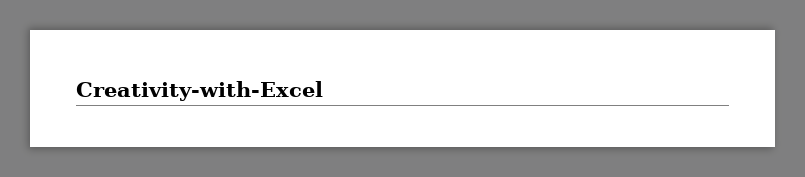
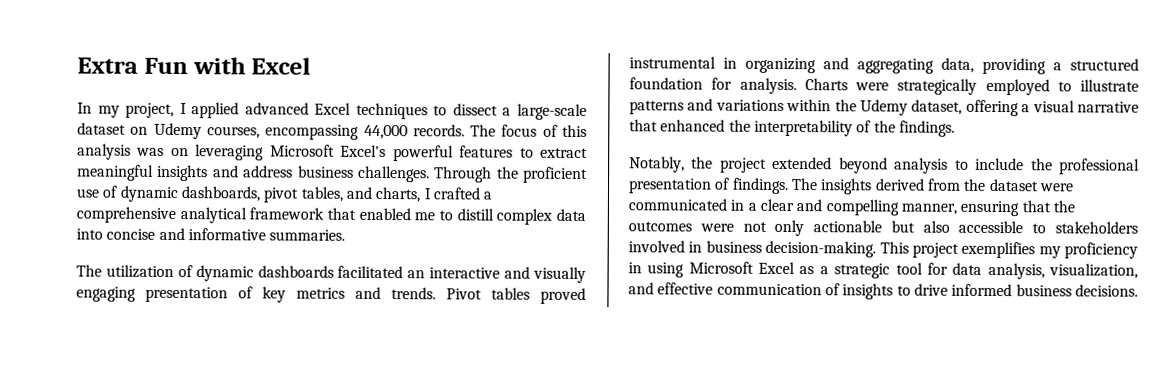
- Creativity-with-Excel
+ Extra Fun with Excel
+ In my project, I applied advanced Excel techniques to dissect a large-scale dataset on Udemy courses, encompassing 44,000 records. The focus of this analysis was on leveraging Microsoft Excel's powerful features to extract meaningful insights and address business challenges. Through the proficient use of dynamic dashboards, pivot tables, and charts, I crafted a comprehensive analytical framework that enabled me to distill complex data into concise and informative summaries.
+ The utilization of dynamic dashboards facilitated an interactive and visually engaging presentation of key metrics and trends. Pivot tables proved instrumental in organizing and aggregating data, providing a structured foundation for analysis. Charts were strategically employed to illustrate patterns and variations within the Udemy dataset, offering a visual narrative that enhanced the interpretability of the findings.
+ Notably, the project extended beyond analysis to include the professional presentation of findings. The insights derived from the dataset were communicated in a clear and compelling manner, ensuring that the outcomes were not only actionable but also accessible to stakeholders involved in business decision-making. This project exemplifies my proficiency in using Microsoft Excel as a strategic tool for data analysis, visualization, and effective communication of insights to drive informed business decisions.

